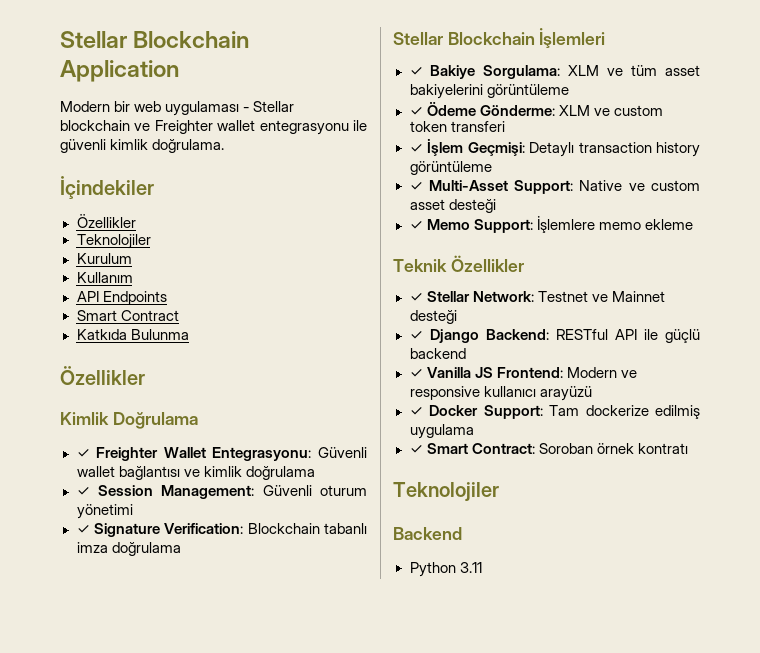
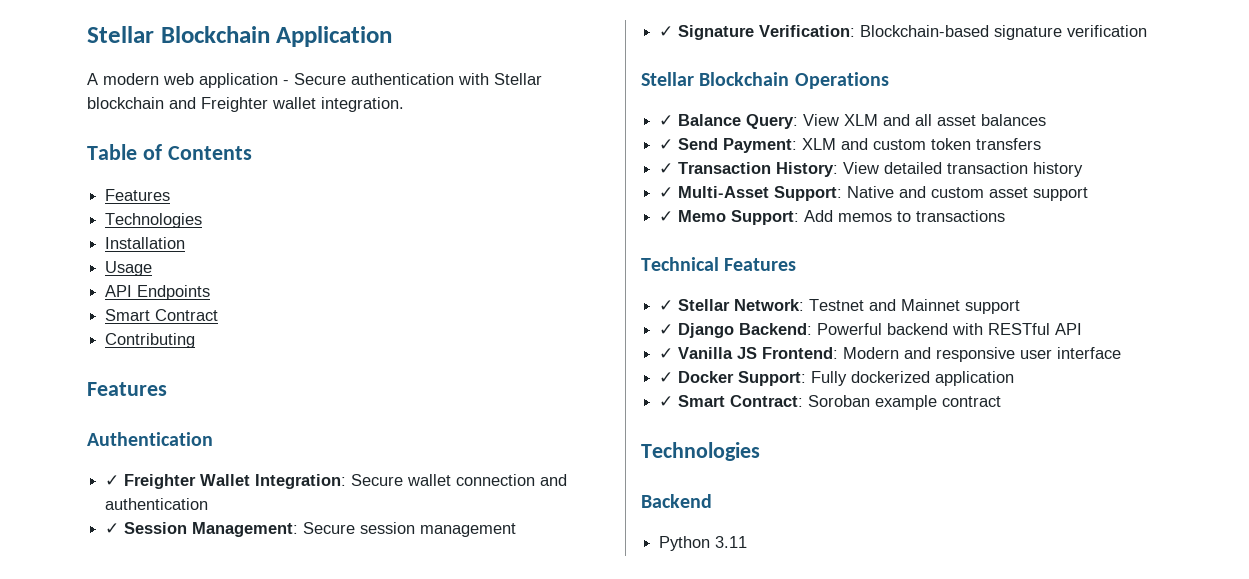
- Modern bir web uygulaması - Stellar blockchain ve Freighter wallet entegrasyonu ile güvenli kimlik doğrulama.
- İçindekiler
- Özellikler
- Teknolojiler
- Kurulum
- Kullanım
+ A modern web application - Secure authentication with Stellar blockchain and Freighter wallet integration.
+ Table of Contents
+ Features
+ Technologies
+ Installation
+ Usage
  API Endpoints
  Smart Contract
- Katkıda Bulunma
- Özellikler
- Kimlik Doğrulama
- ✓ Freighter Wallet Entegrasyonu: Güvenli wallet bağlantısı ve kimlik doğrulama
+ Contributing
+ Features
+ Authentication
+ ✓ Freighter Wallet Integration: Secure wallet connection and authentication
- ✓ Session Management: Güvenli oturum yönetimi
+ ✓ Session Management: Secure session management
- ✓ Signature Verification: Blockchain tabanlı imza doğrulama
- Stellar Blockchain İşlemleri
- ✓ Bakiye Sorgulama: XLM ve tüm asset bakiyelerini görüntüleme
- ✓ Ödeme Gönderme: XLM ve custom token transferi
- ✓ İşlem Geçmişi: Detaylı transaction history görüntüleme
+ ✓ Signature Verification: Blockchain-based signature verification
+ Stellar Blockchain Operations
+ ✓ Balance Query: View XLM and all asset balances
+ ✓ Send Payment: XLM and custom token transfers
+ ✓ Transaction History: View detailed transaction history
- ✓ Multi-Asset Support: Native ve custom asset desteği
+ ✓ Multi-Asset Support: Native and custom asset support
- ✓ Memo Support: İşlemlere memo ekleme
- Teknik Özellikler
+ ✓ Memo Support: Add memos to transactions
+ Technical Features
- ✓ Stellar Network: Testnet ve Mainnet desteği
+ ✓ Stellar Network: Testnet and Mainnet support
- ✓ Django Backend: RESTful API ile güçlü backend
+ ✓ Django Backend: Powerful backend with RESTful API
- ✓ Vanilla JS Frontend: Modern ve responsive kullanıcı arayüzü
+ ✓ Vanilla JS Frontend: Modern and responsive user interface
- ✓ Docker Support: Tam dockerize edilmiş uygulama
+ ✓ Docker Support: Fully dockerized application
- ✓ Smart Contract: Soroban örnek kontratı
- Teknolojiler
+ ✓ Smart Contract: Soroban example contract
+ Technologies

